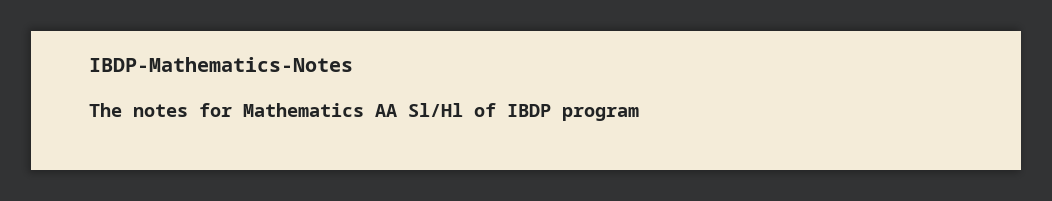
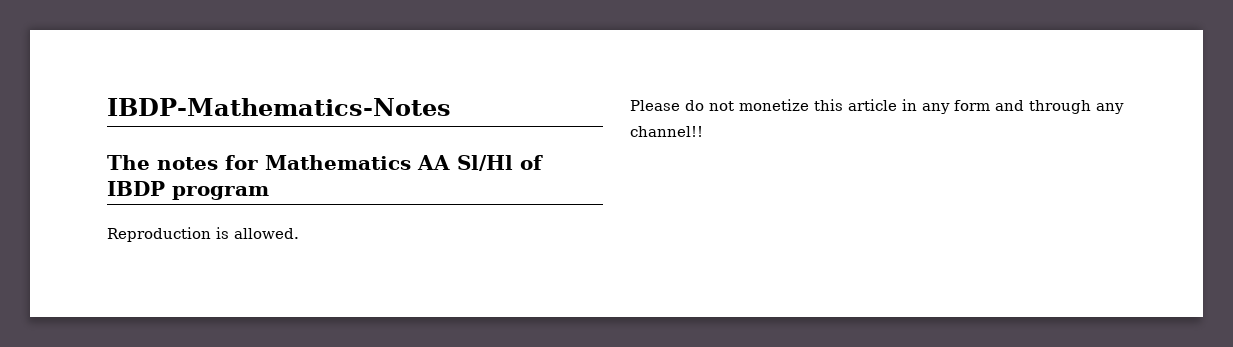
+ Reproduction is allowed.
+ Please do not monetize this article in any form and through any channel!!

